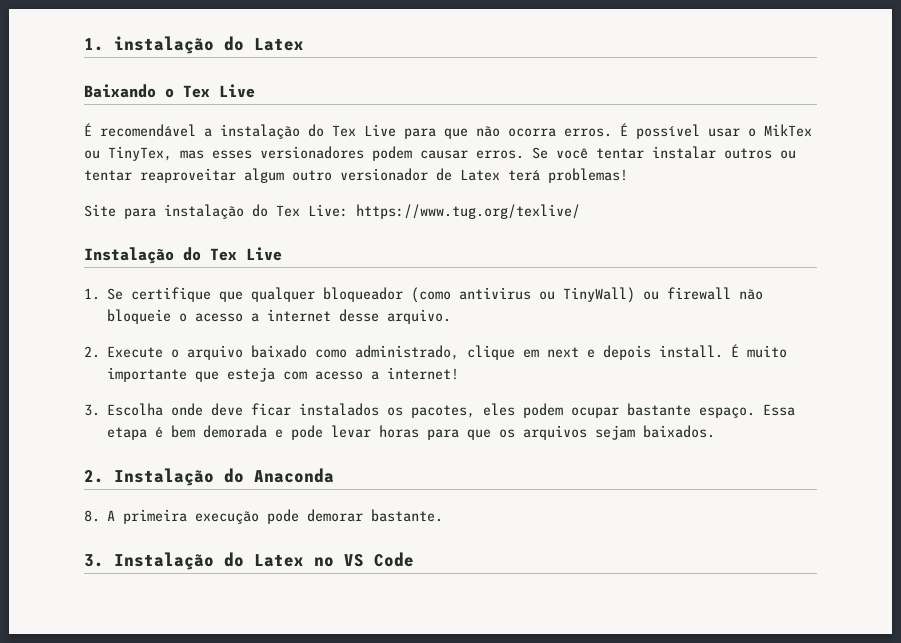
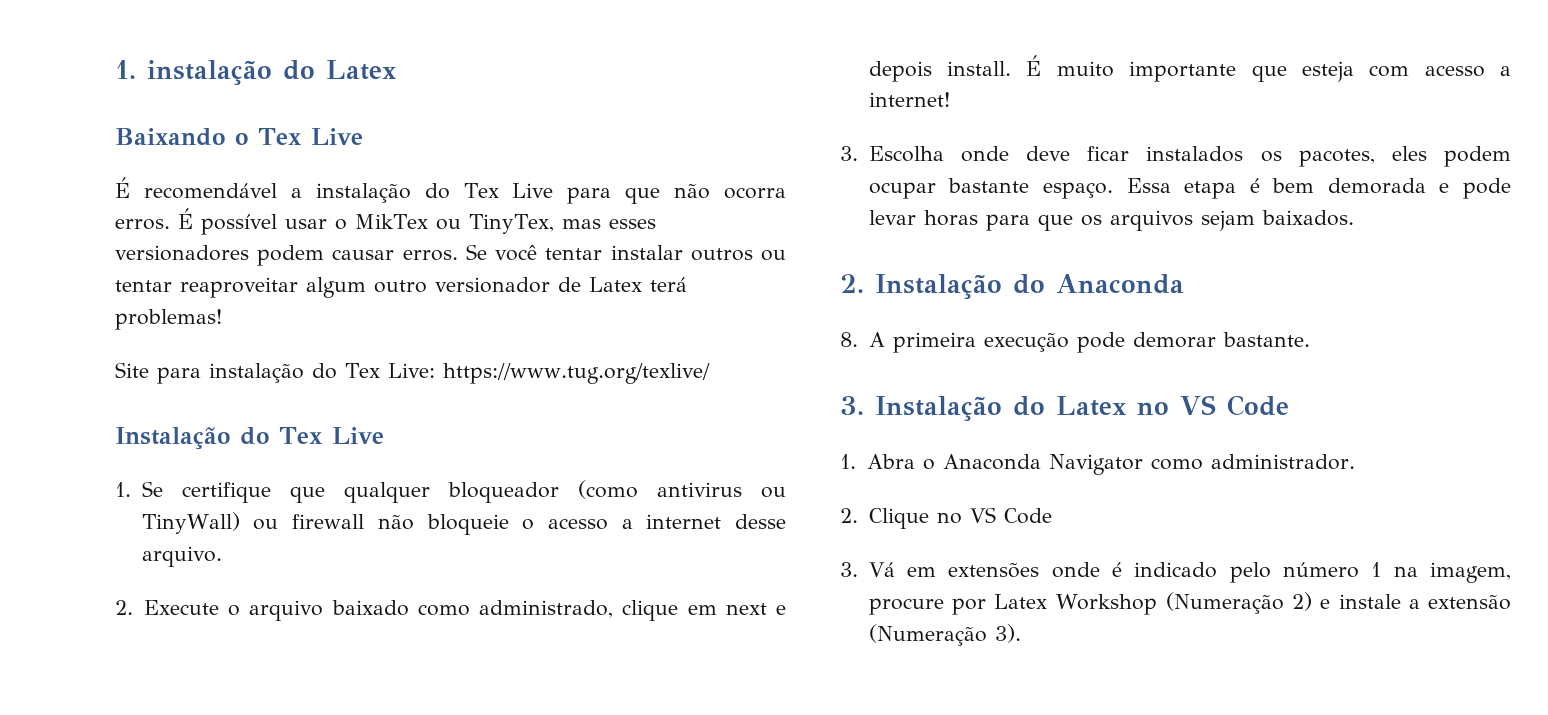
+ 1. Abra o Anaconda Navigator como administrador.
+ 2. Clique no VS Code
+ 3. Vá em extensões onde é indicado pelo número 1 na imagem, procure por Latex Workshop (Numeração 2) e instale a extensão (Numeração 3).

